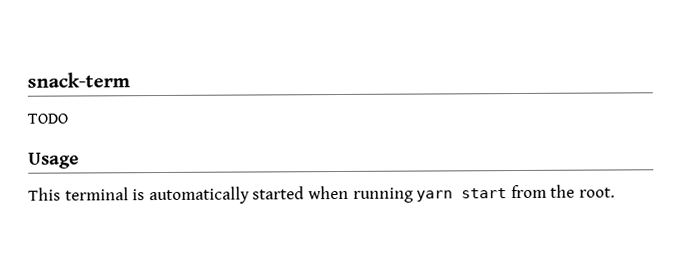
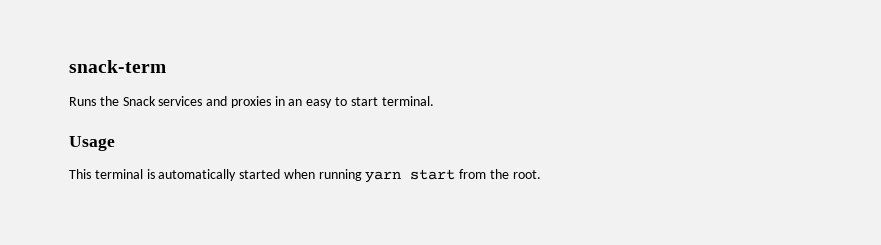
- TODO
+ Runs the Snack services and proxies in an easy to start terminal.

